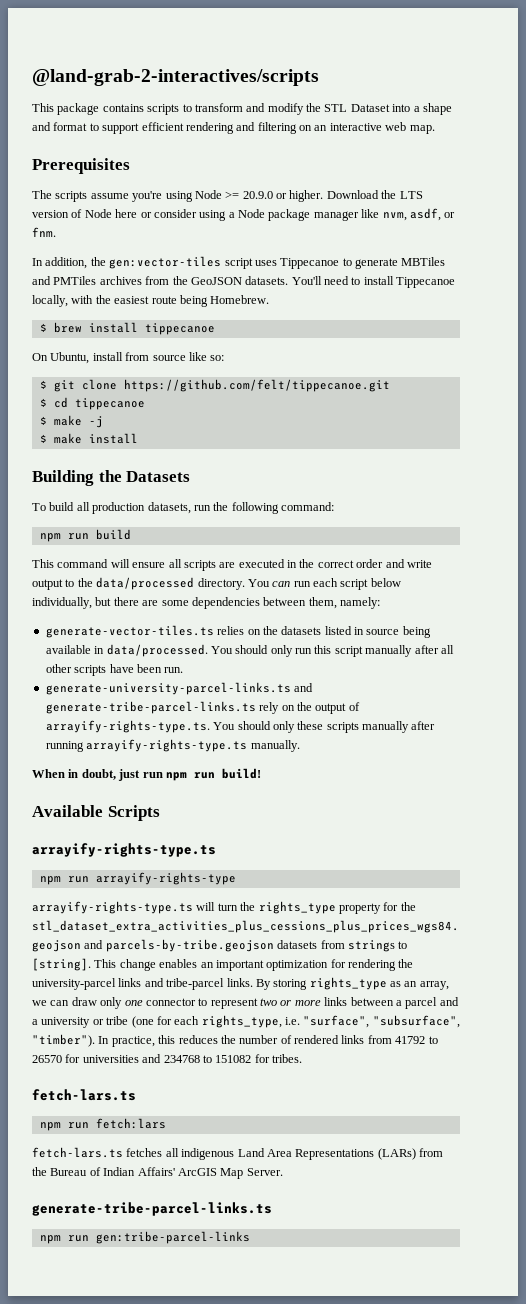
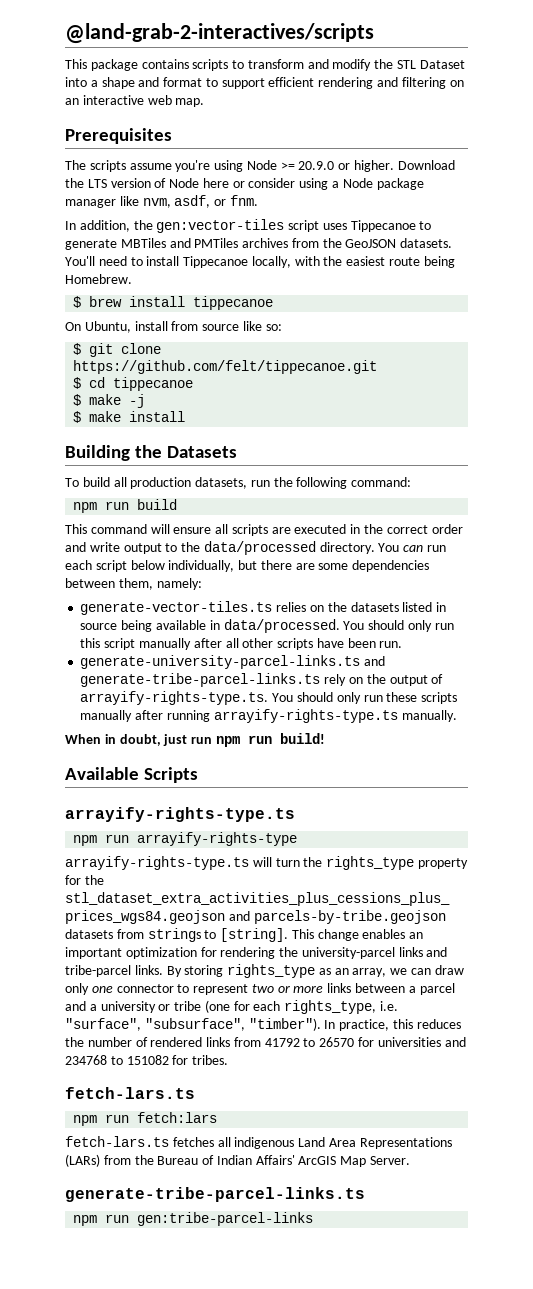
- generate-university-parcel-links.ts and generate-tribe-parcel-links.ts rely on the output of arrayify-rights-type.ts. You should only these scripts manually after running arrayify-rights-type.ts manually.
+ generate-university-parcel-links.ts and generate-tribe-parcel-links.ts rely on the output of arrayify-rights-type.ts. You should only run these scripts manually after running arrayify-rights-type.ts manually.

